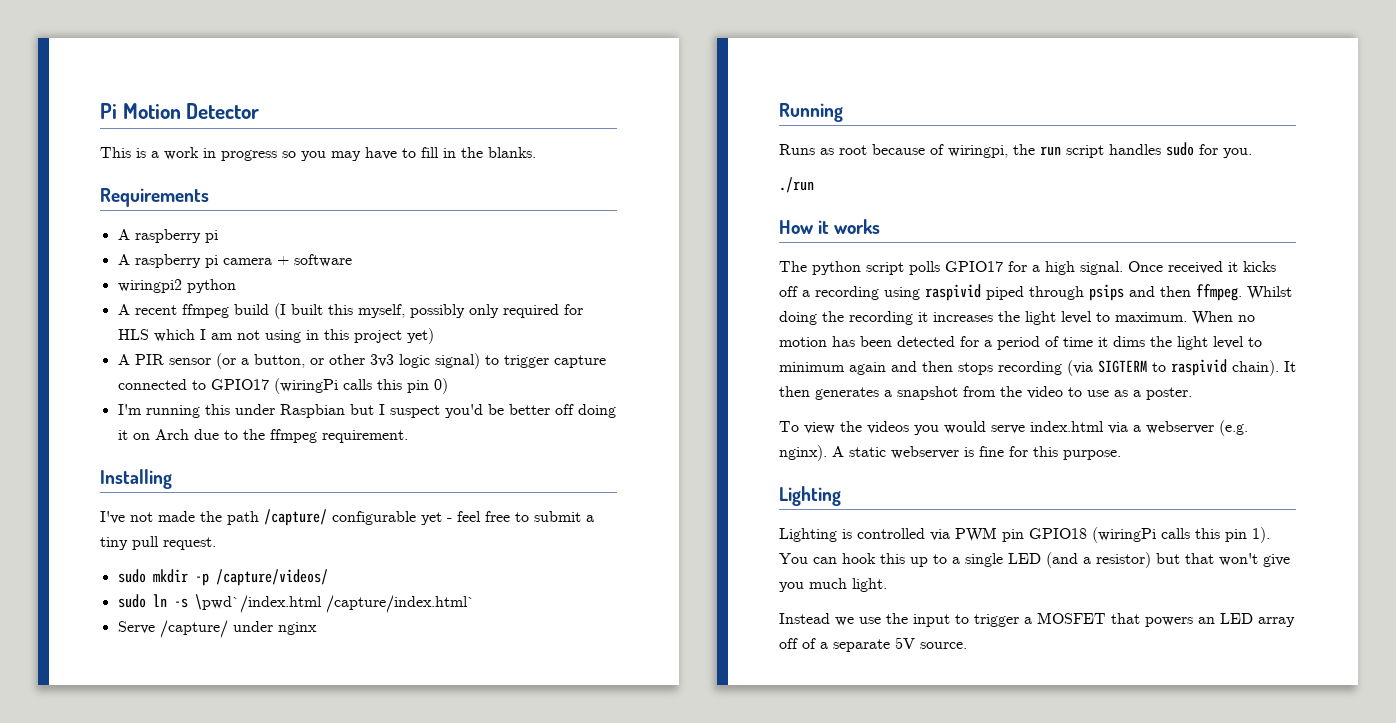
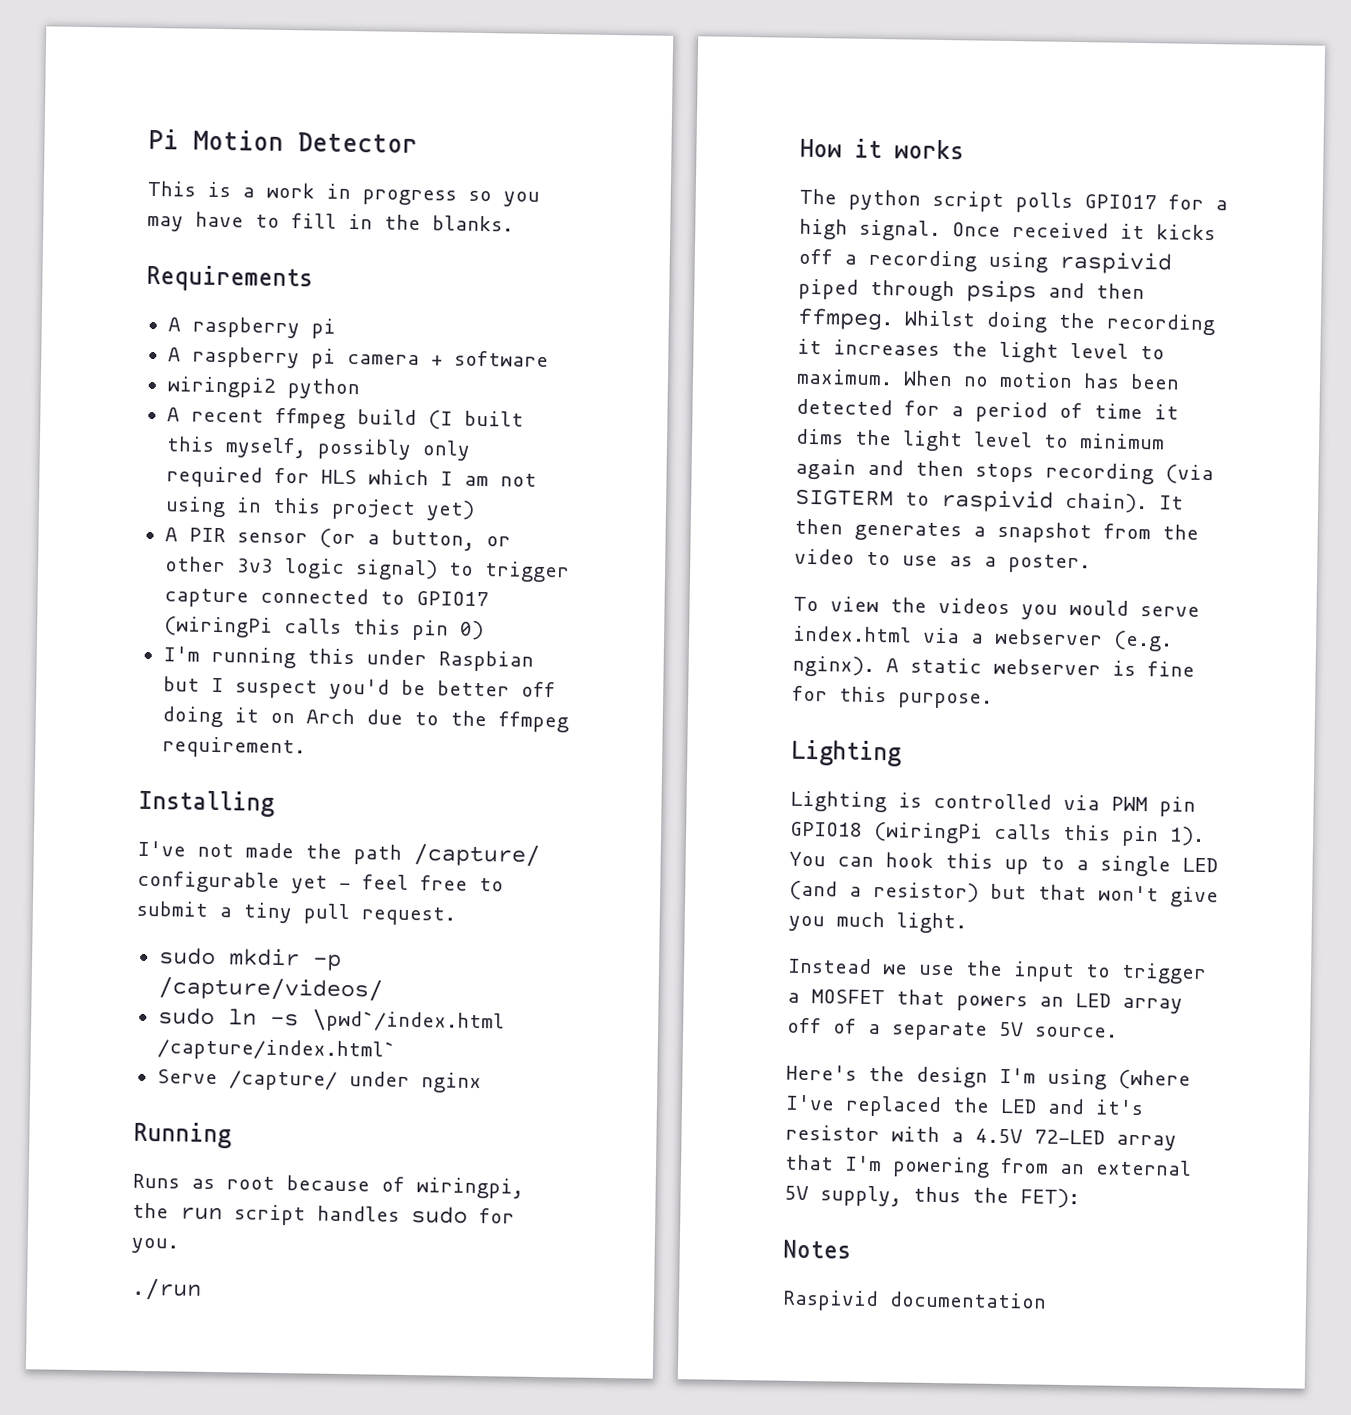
+ Here's the design I'm using (where I've replaced the LED and it's resistor with a 4.5V 72-LED array that I'm powering from an external 5V supply, thus the FET):
+ Notes
+ Raspivid documentation

